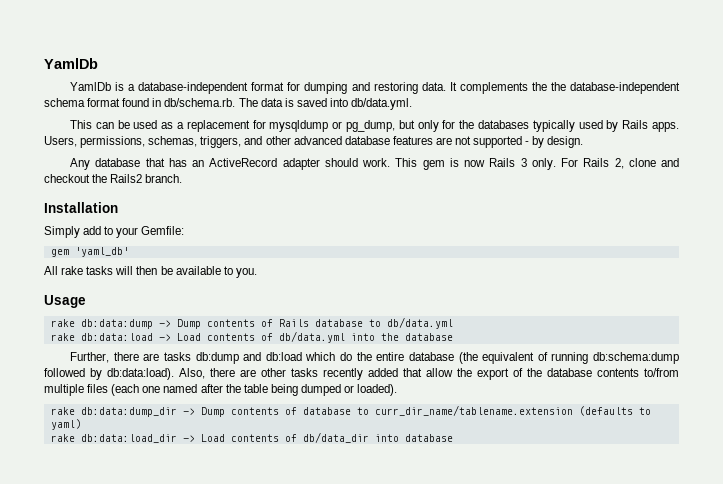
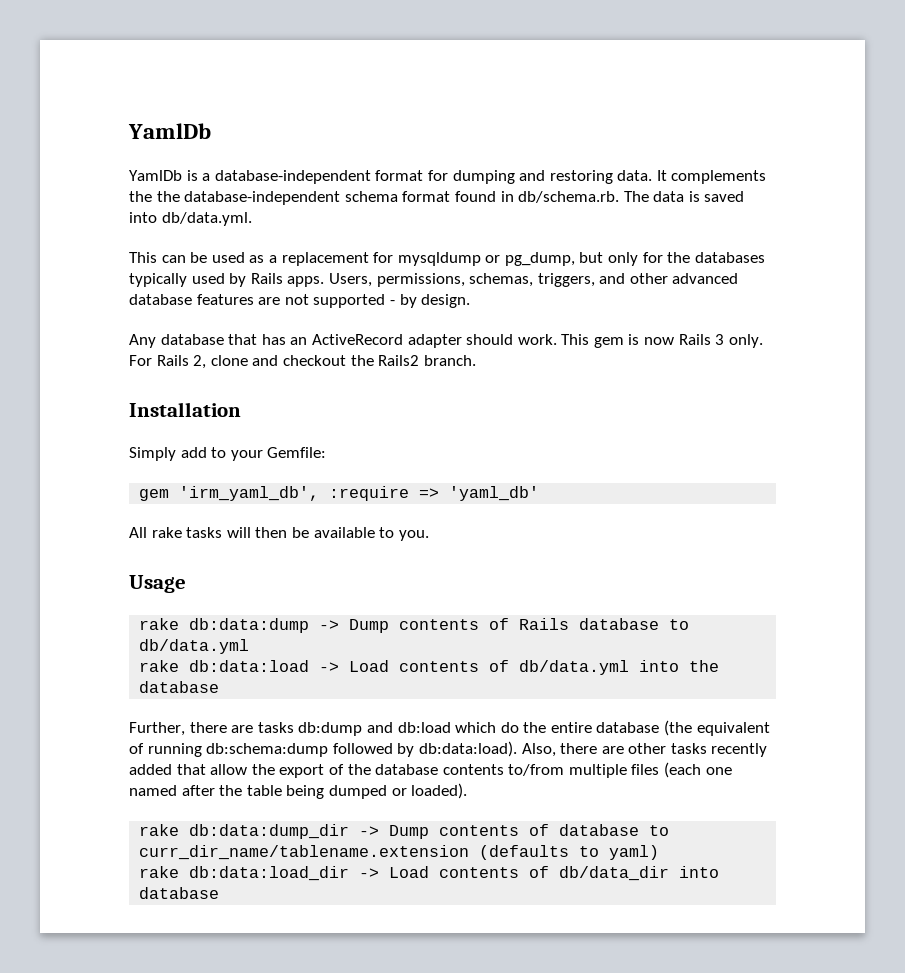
- gem 'yaml_db'
+ gem 'irm_yaml_db', :require => 'yaml_db'

